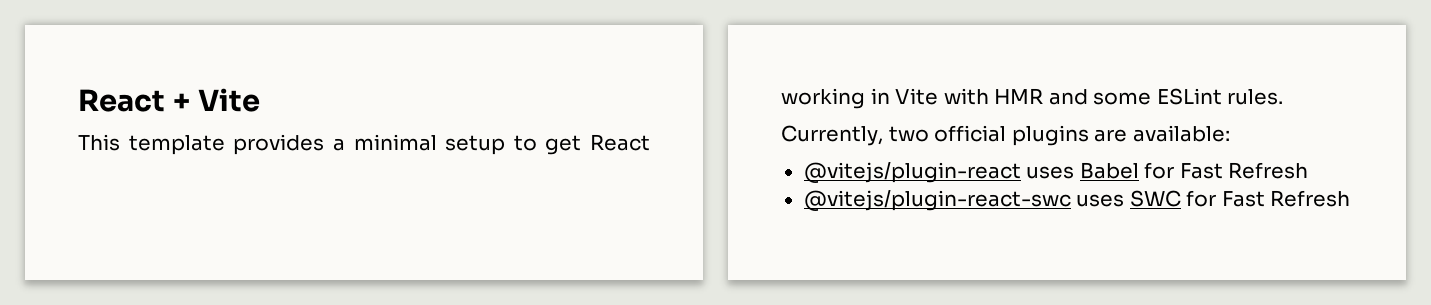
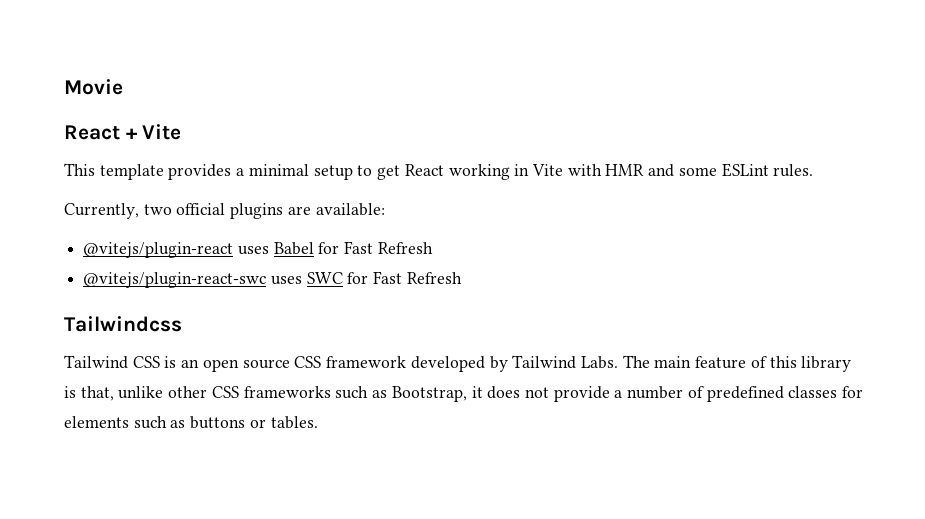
+ Movie
+ Tailwindcss
+ Tailwind CSS is an open source CSS framework developed by Tailwind Labs. The main feature of this library is that, unlike other CSS frameworks such as Bootstrap, it does not provide a number of predefined classes for elements such as buttons or tables.

